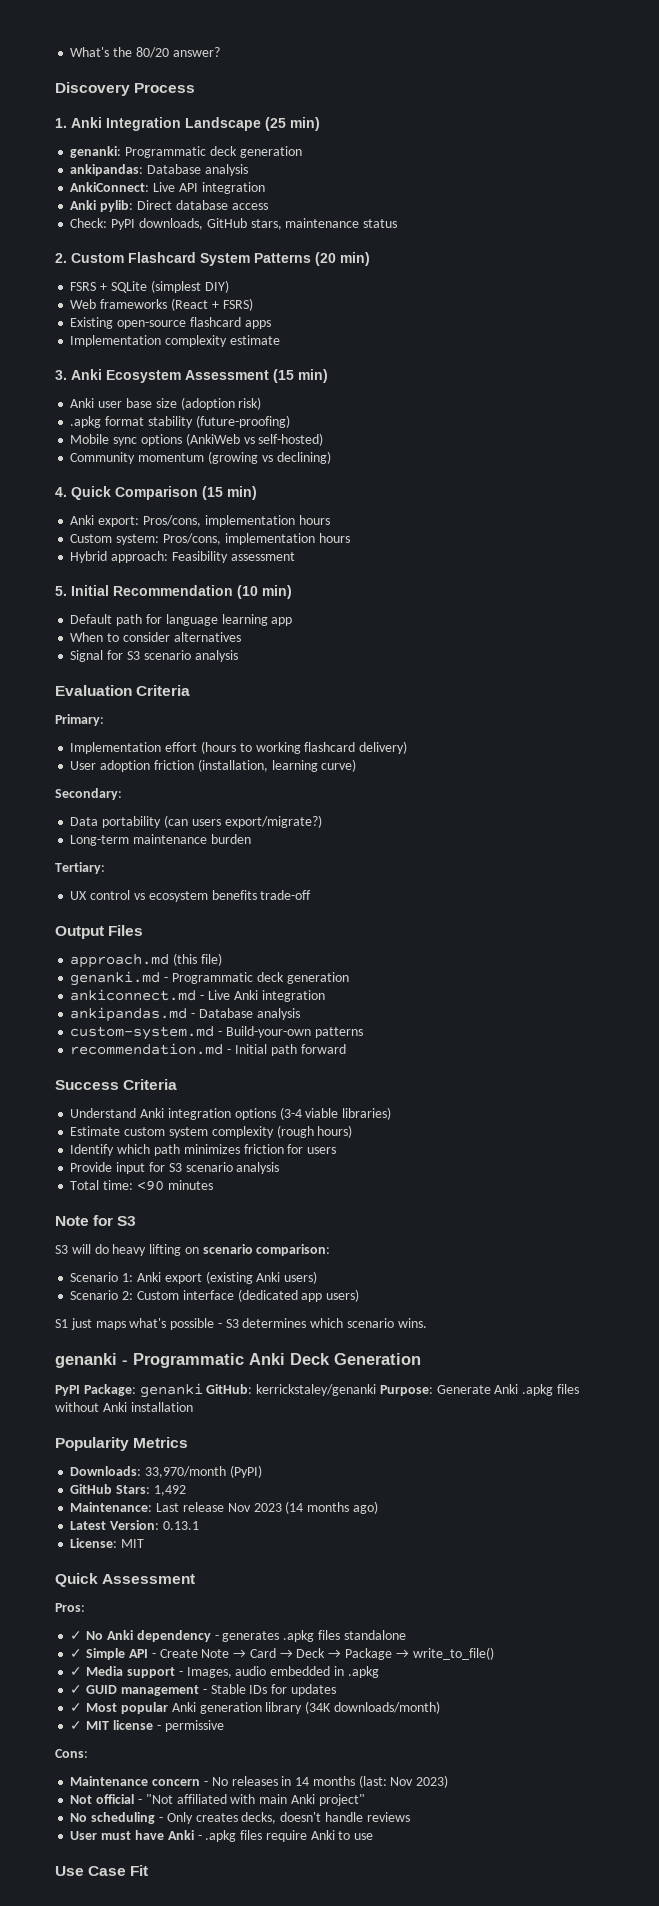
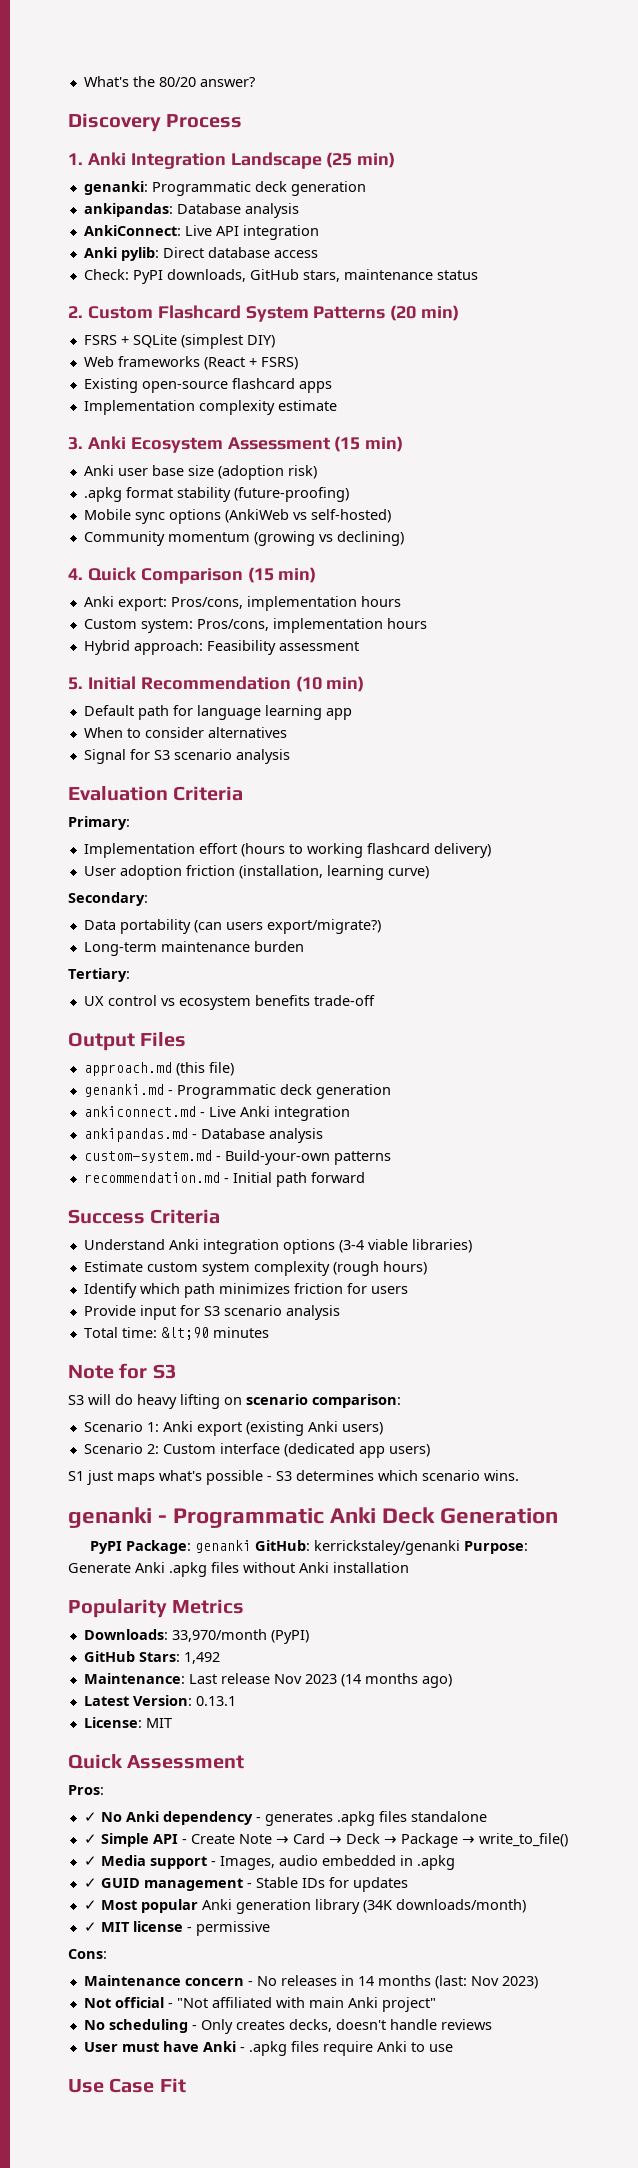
- Total time: <90 minutes
+ Total time: &lt;90 minutes

